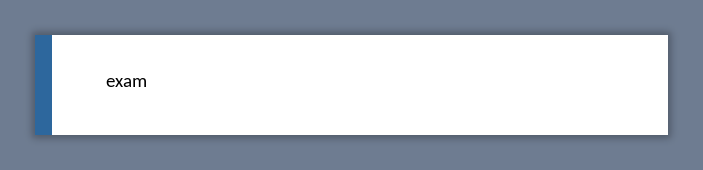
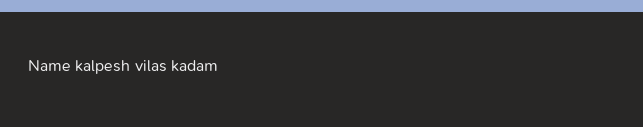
- exam
+ Name kalpesh vilas kadam

